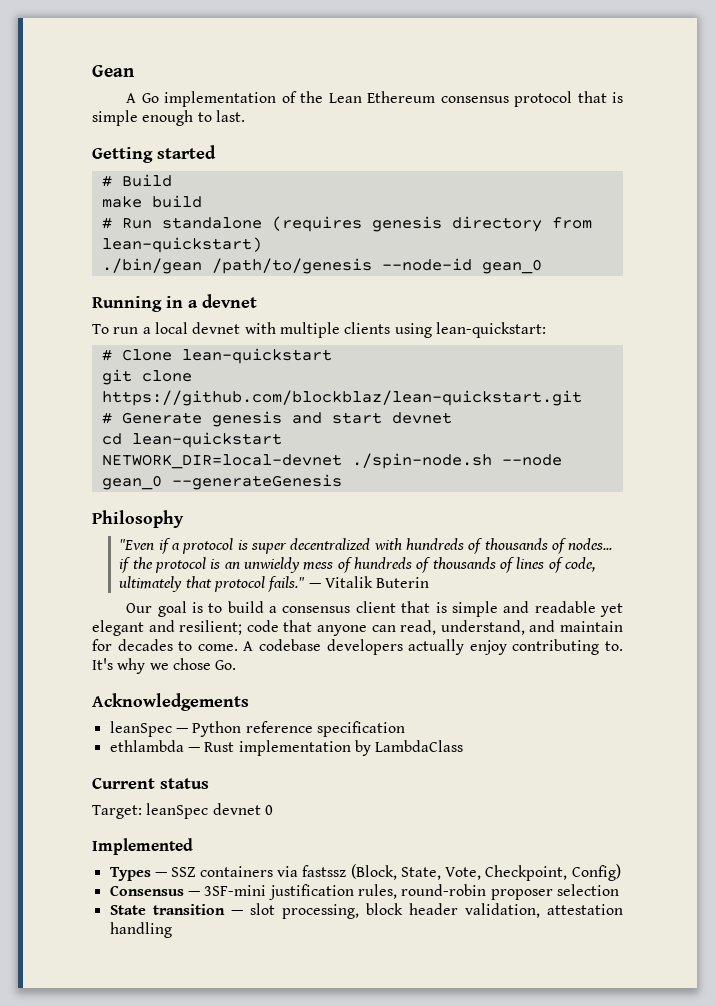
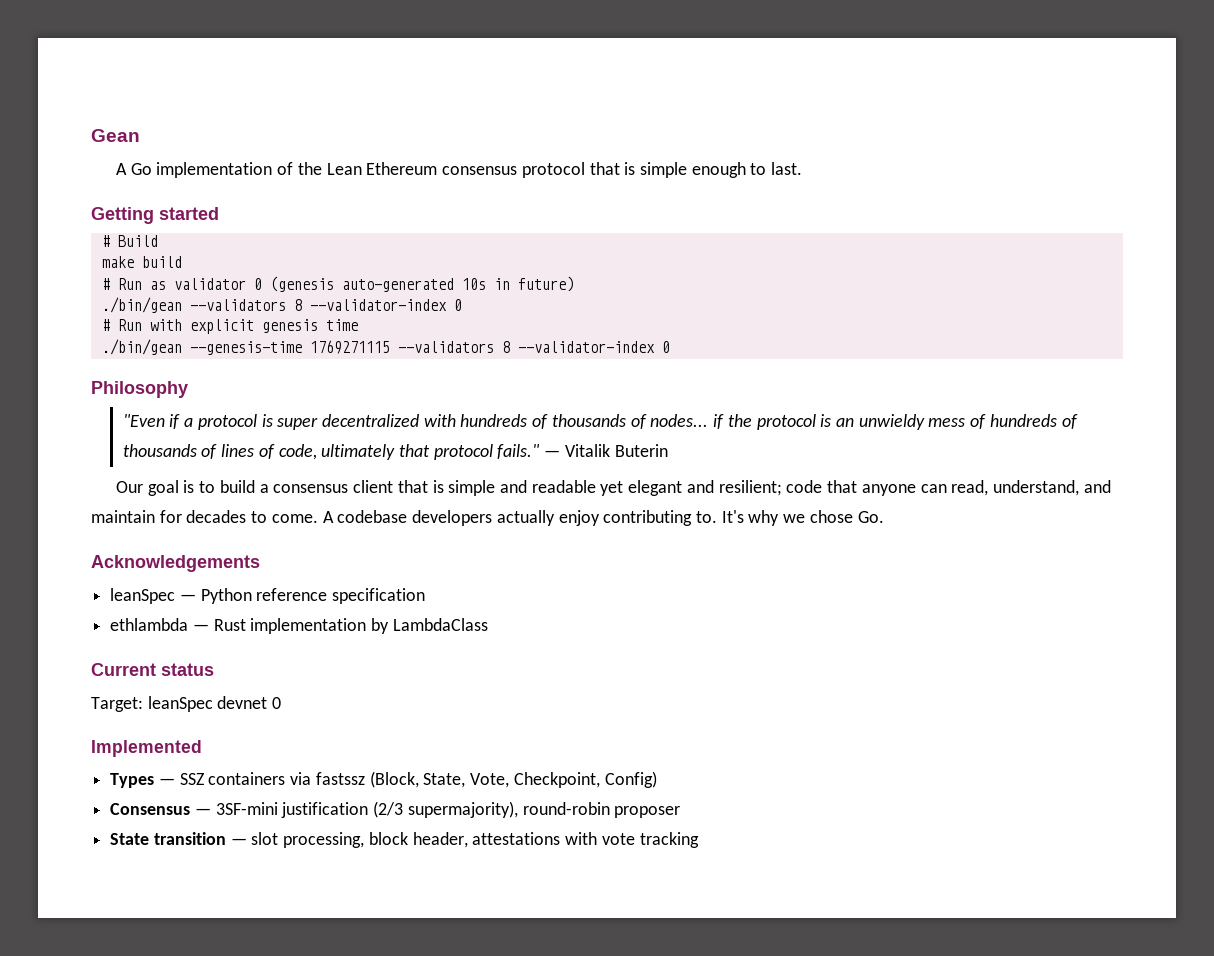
- # Run standalone (requires genesis directory from lean-quickstart)
- ./bin/gean /path/to/genesis --node-id gean_0
- Running in a devnet
- To run a local devnet with multiple clients using lean-quickstart:
- # Clone lean-quickstart
- git clone https://github.com/blockblaz/lean-quickstart.git
- # Generate genesis and start devnet
- cd lean-quickstart
- NETWORK_DIR=local-devnet ./spin-node.sh --node gean_0 --generateGenesis
+ # Run as validator 0 (genesis auto-generated 10s in future)
+ ./bin/gean --validators 8 --validator-index 0
+ # Run with explicit genesis time
+ ./bin/gean --genesis-time 1769271115 --validators 8 --validator-index 0
- Consensus — 3SF-mini justification rules, round-robin proposer selection
+ Consensus — 3SF-mini justification (2/3 supermajority), round-robin proposer
- State transition — slot processing, block header validation, attestation handling
+ State transition — slot processing, block header, attestations with vote tracking

